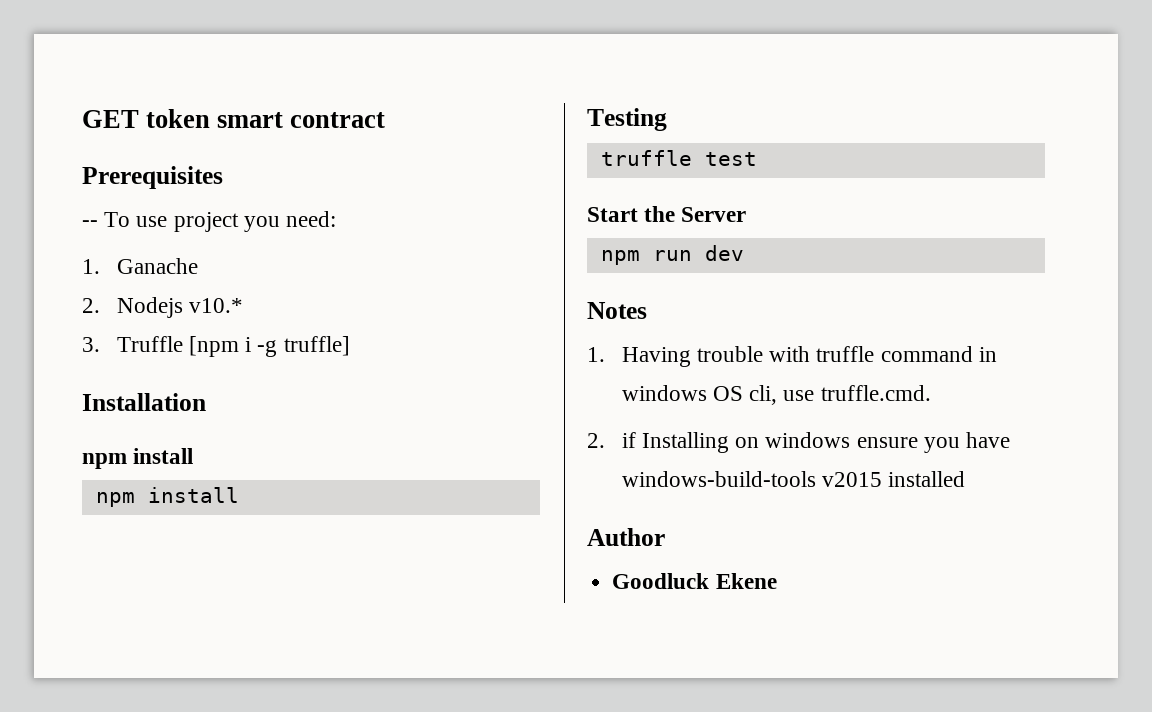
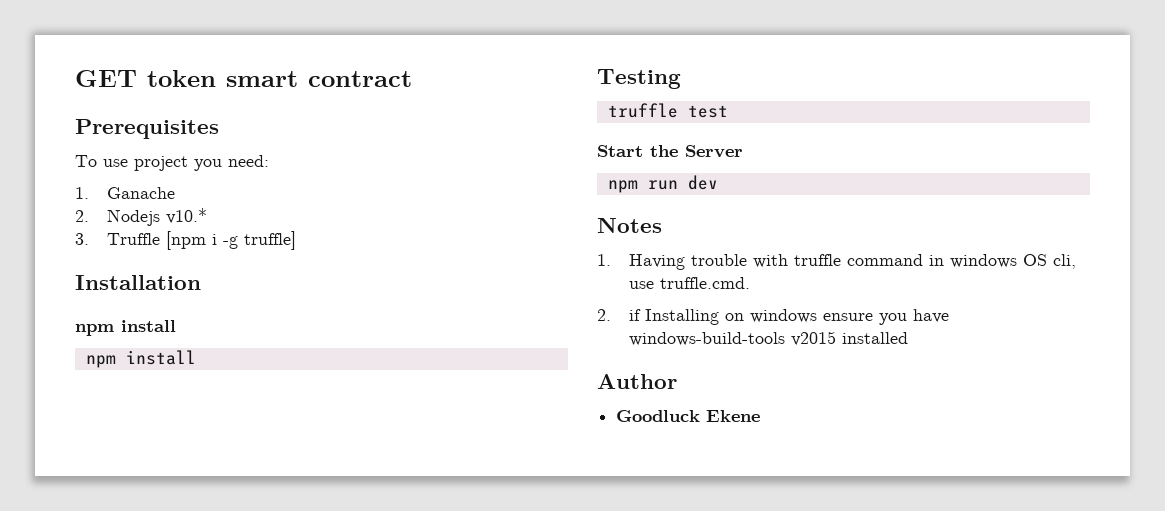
- -- To use project you need:
+ To use project you need:

